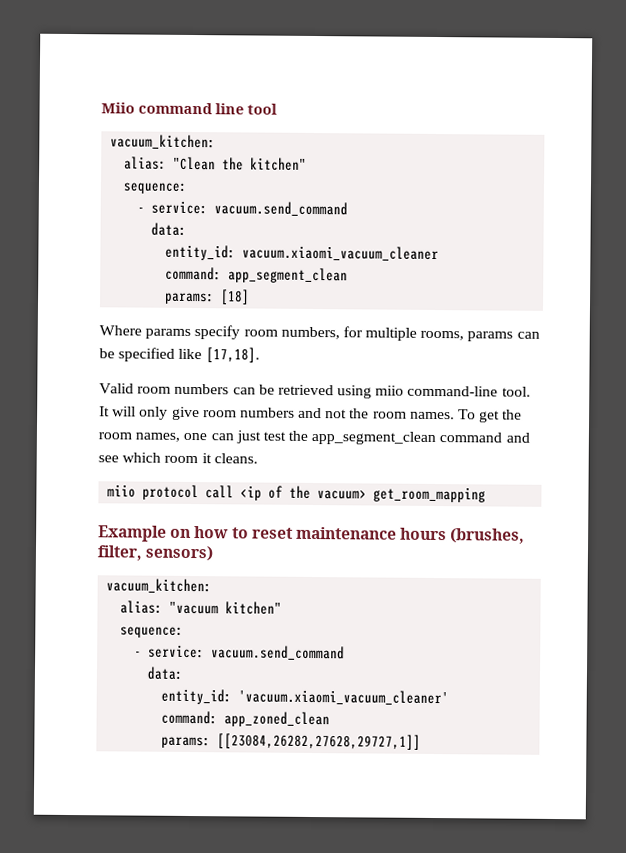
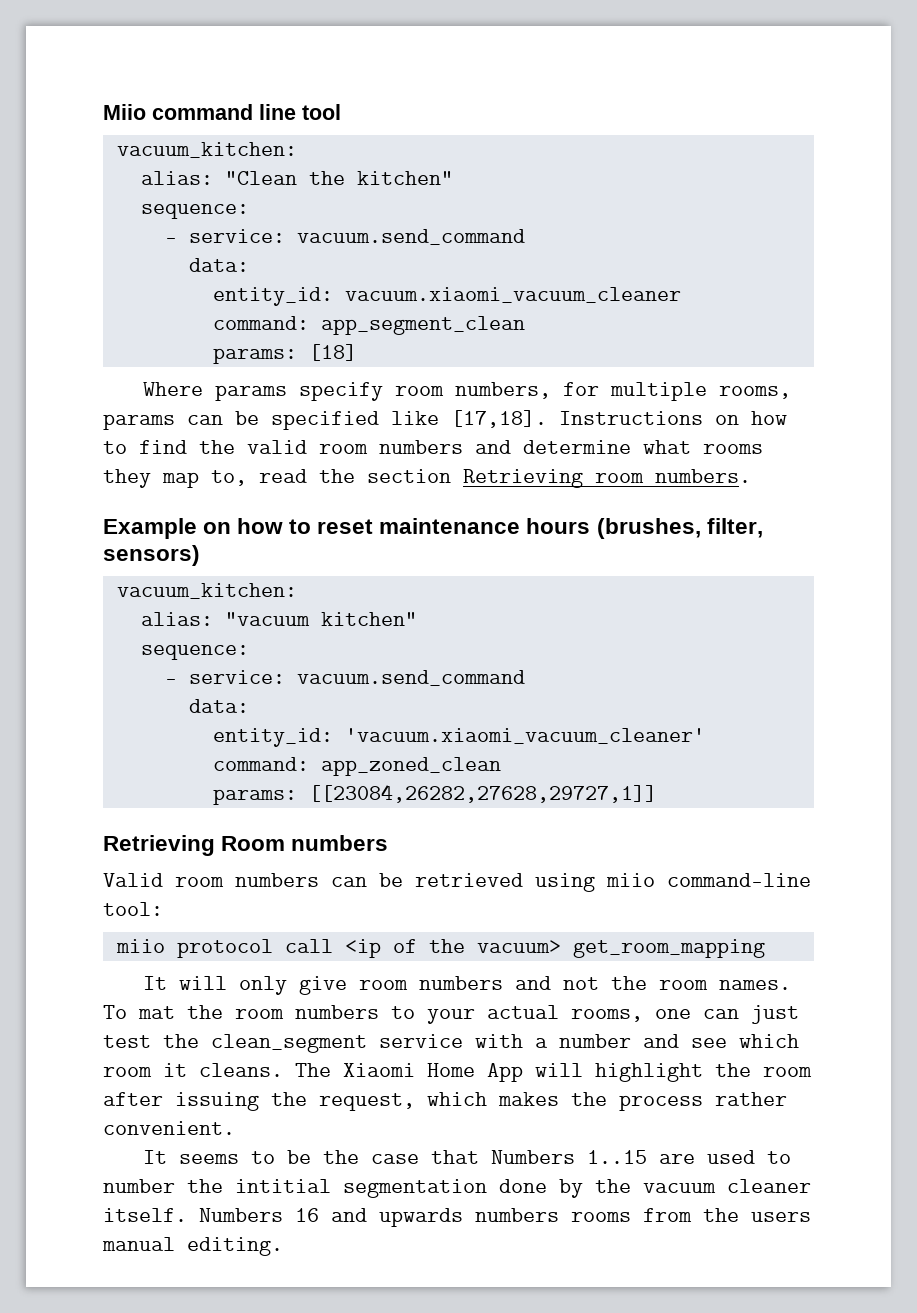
- Where params specify room numbers, for multiple rooms, params can be specified like [17,18].
- Valid room numbers can be retrieved using miio command-line tool. It will only give room numbers and not the room names. To get the room names, one can just test the app_segment_clean command and see which room it cleans.
- miio protocol call <ip of the vacuum> get_room_mapping
+ Where params specify room numbers, for multiple rooms, params can be specified like [17,18]. Instructions on how to find the valid room numbers and determine what rooms they map to, read the section Retrieving room numbers.
+ Retrieving Room numbers
+ Valid room numbers can be retrieved using miio command-line tool:
+ miio protocol call <ip of the vacuum> get_room_mapping
+ It will only give room numbers and not the room names. To mat the room numbers to your actual rooms, one can just test the clean_segment service with a number and see which room it cleans. The Xiaomi Home App will highlight the room after issuing the request, which makes the process rather convenient.
+ It seems to be the case that Numbers 1..15 are used to number the intitial segmentation done by the vacuum cleaner itself. Numbers 16 and upwards numbers rooms from the users manual editing.

